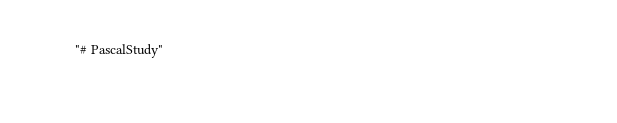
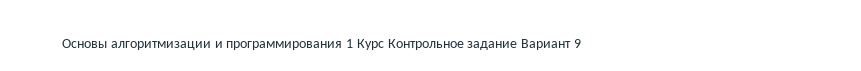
- "# PascalStudy"
+ Основы алгоритмизации и программирования 1 Курс Контрольное задание Вариант 9

